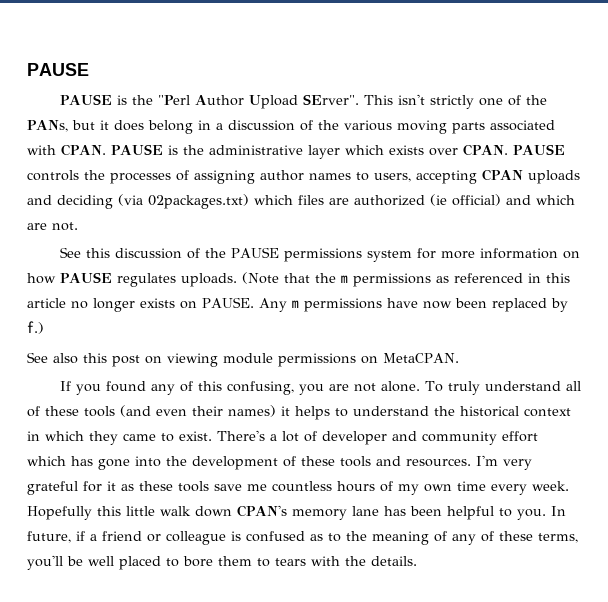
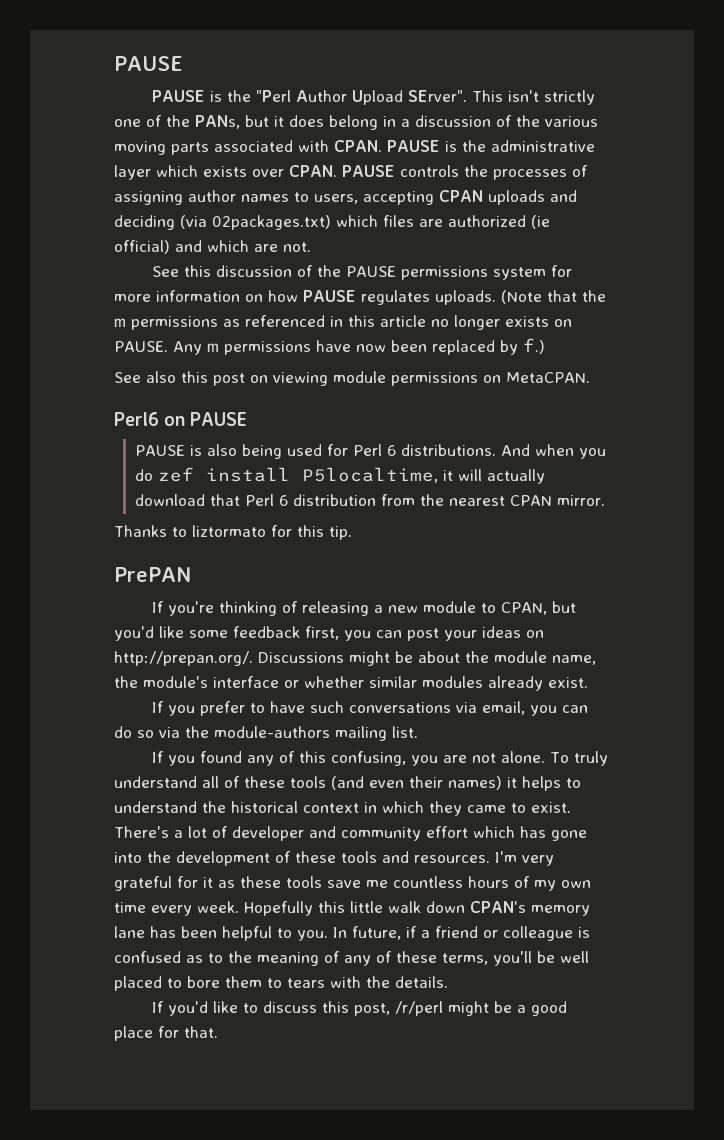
+ Perl6 on PAUSE
+ PAUSE is also being used for Perl 6 distributions. And when you do zef install P5localtime, it will actually download that Perl 6 distribution from the nearest CPAN mirror.
+ Thanks to liztormato for this tip.
+ PrePAN
+ If you're thinking of releasing a new module to CPAN, but you'd like some feedback first, you can post your ideas on http://prepan.org/. Discussions might be about the module name, the module's interface or whether similar modules already exist.
+ If you prefer to have such conversations via email, you can do so via the module-authors mailing list.
+ If you'd like to discuss this post, /r/perl might be a good place for that.

